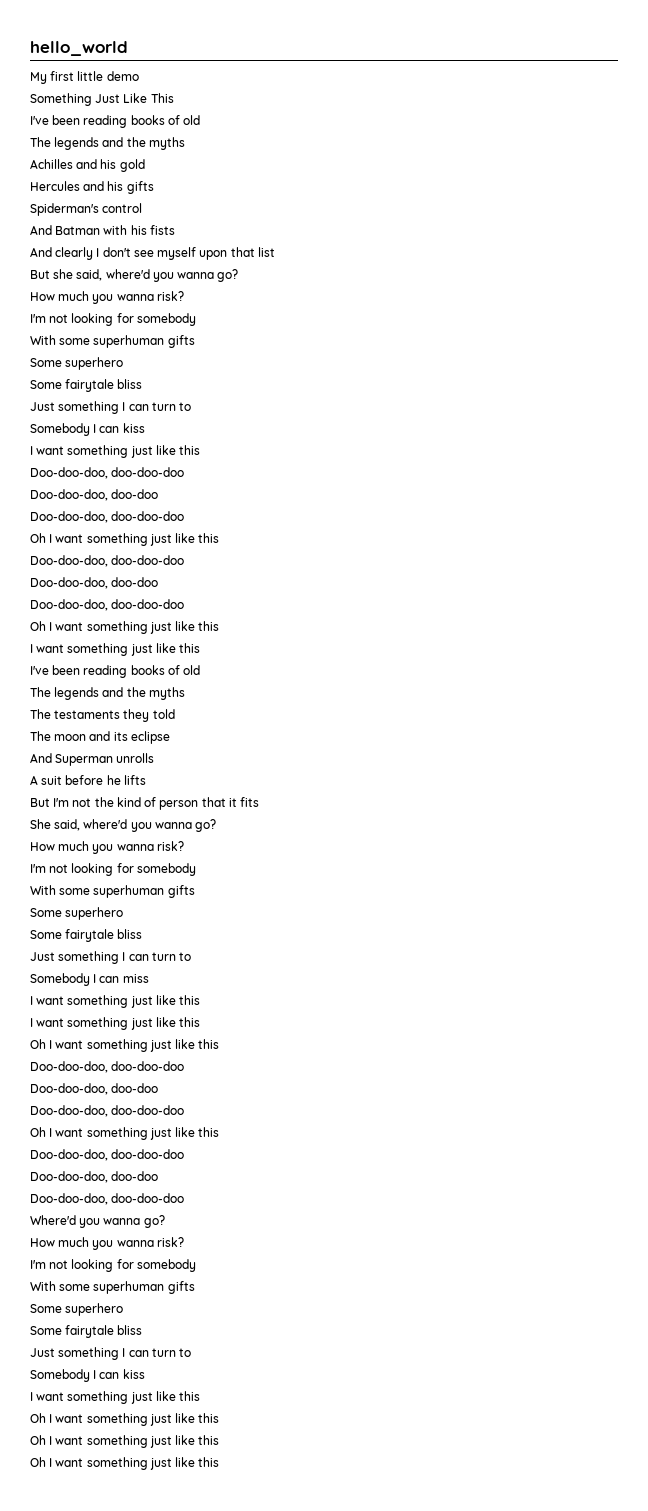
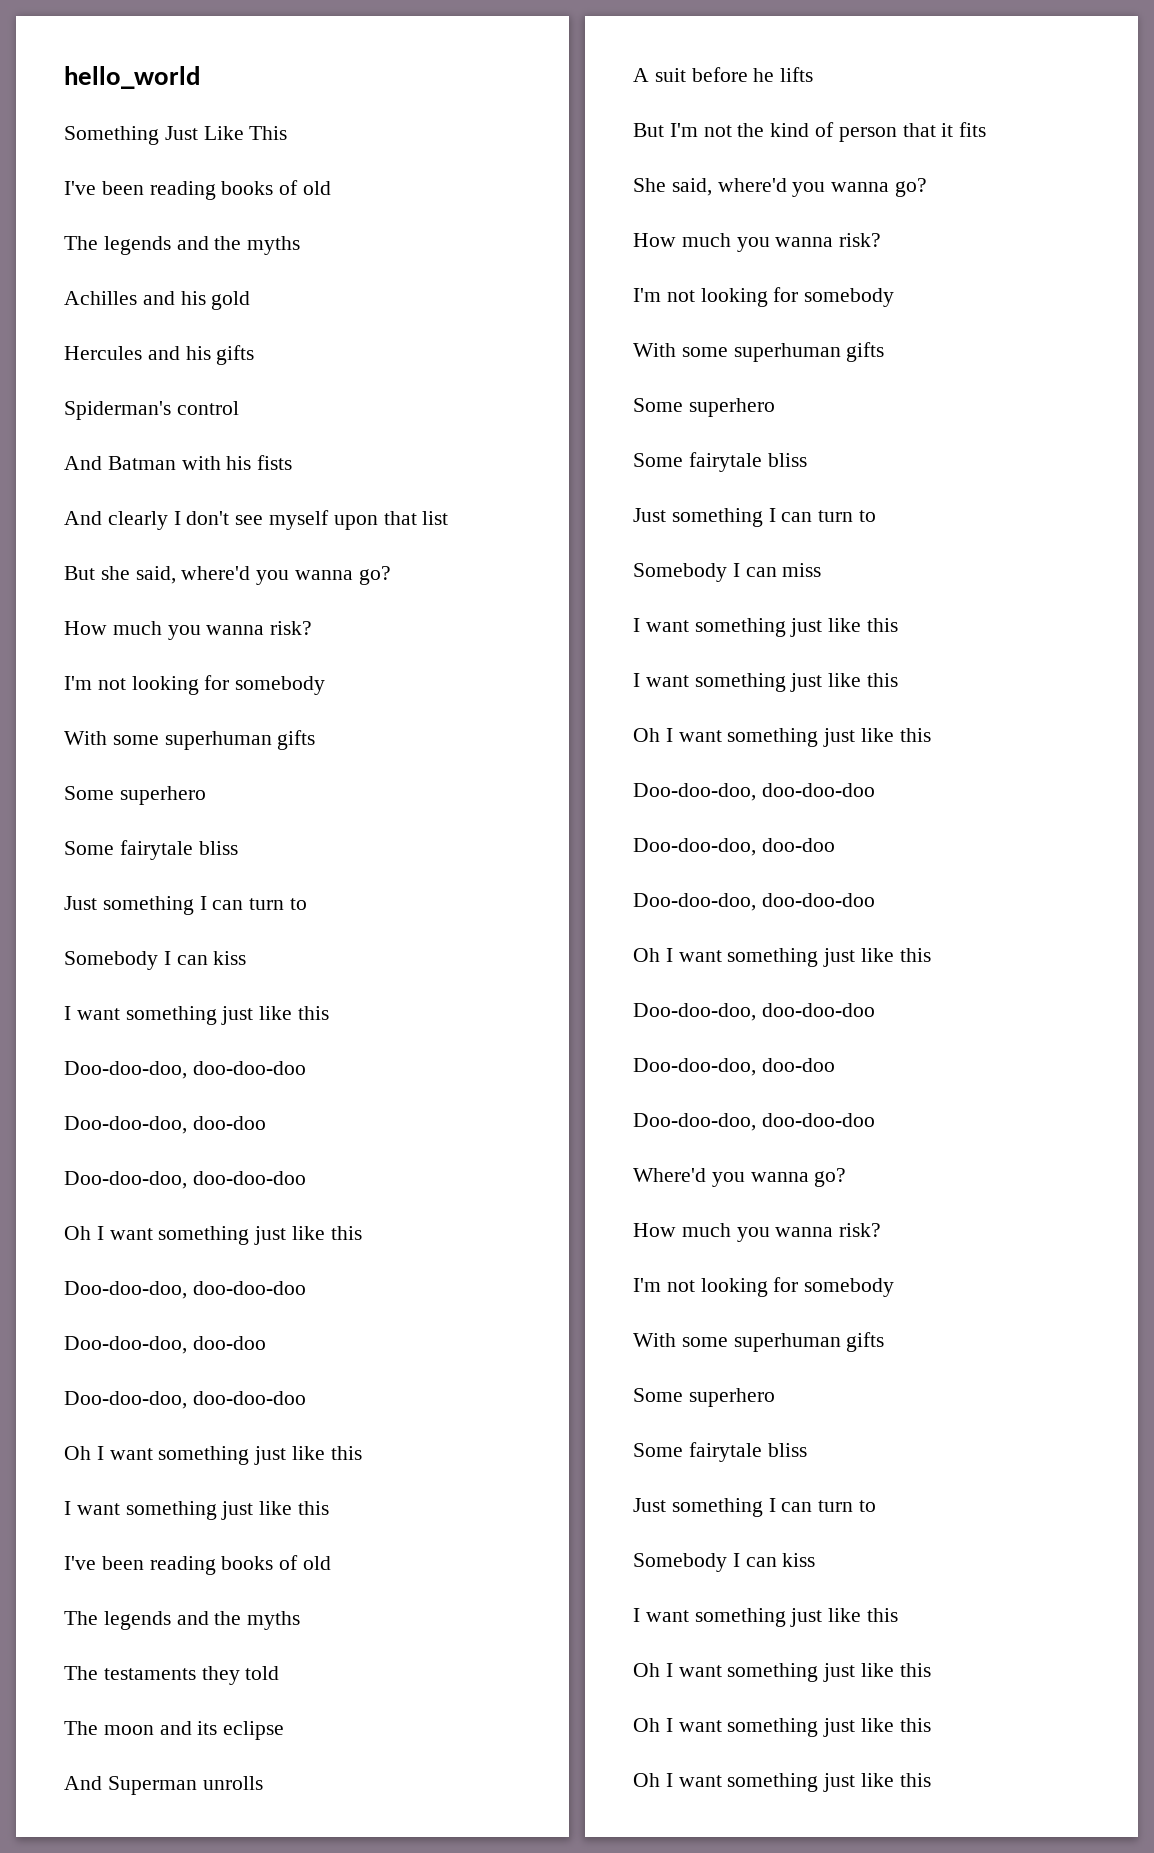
- My first little demo

